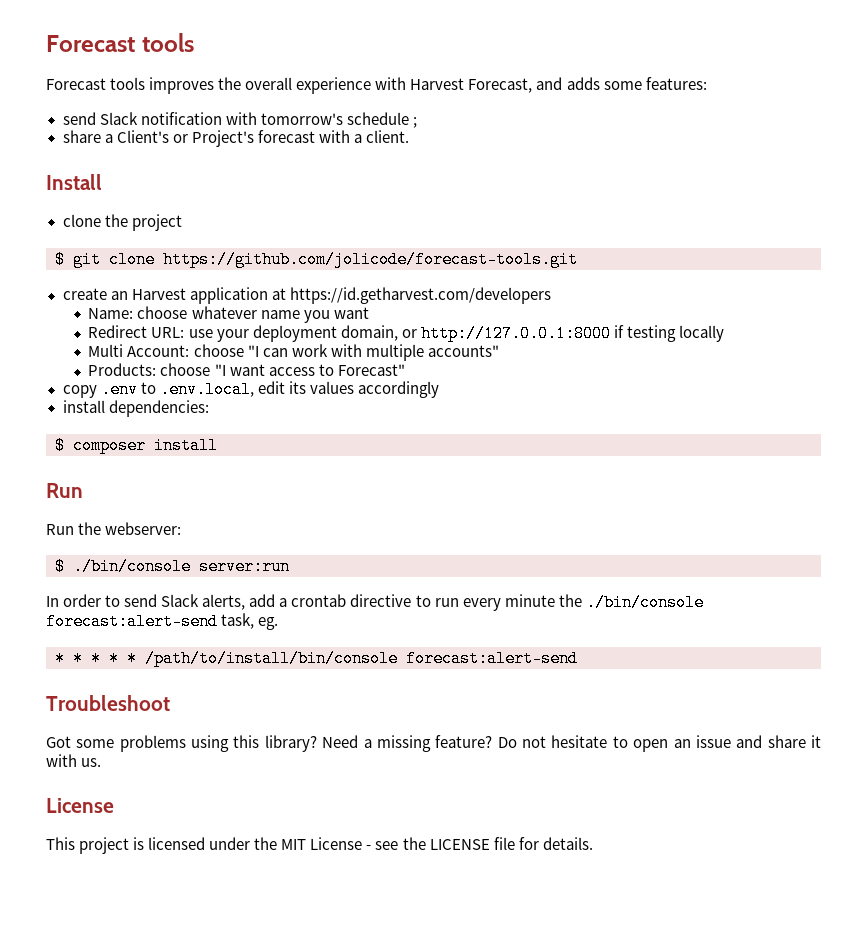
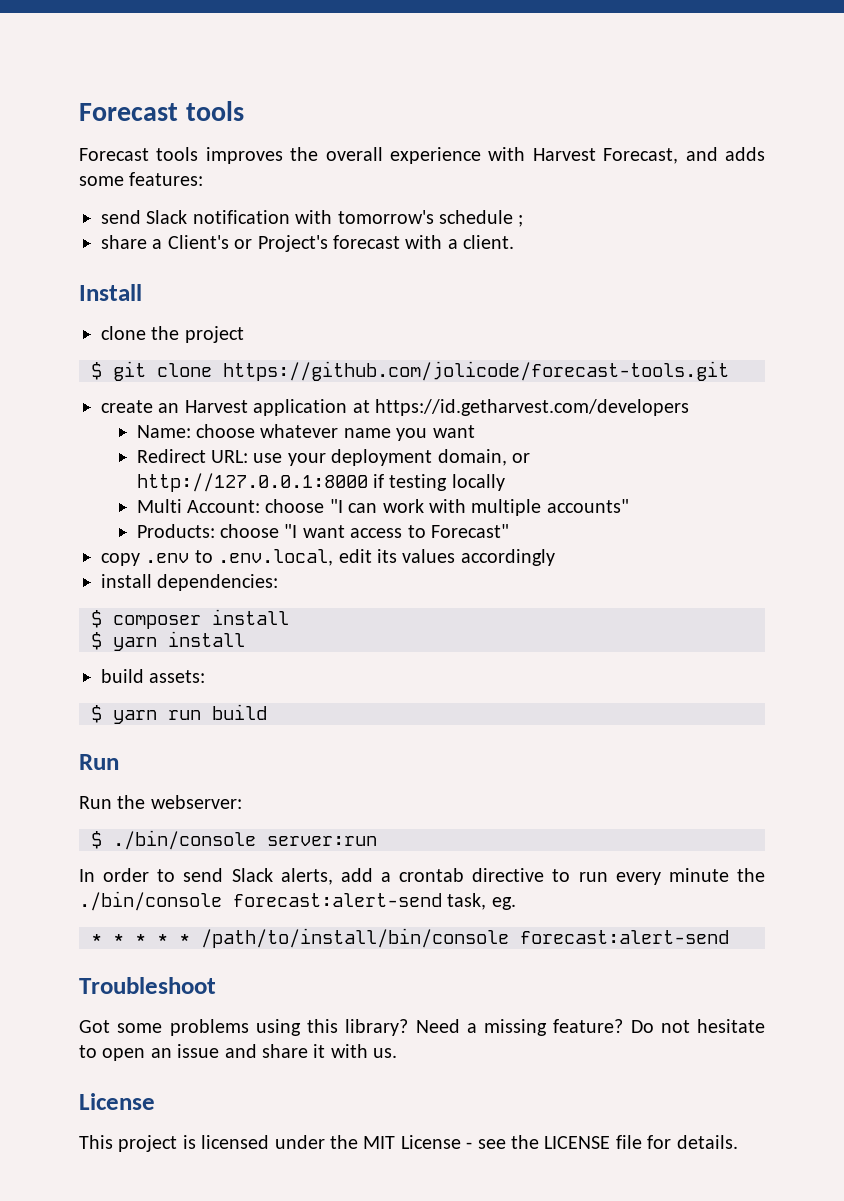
+ $ yarn install
+ build assets:
+ $ yarn run build

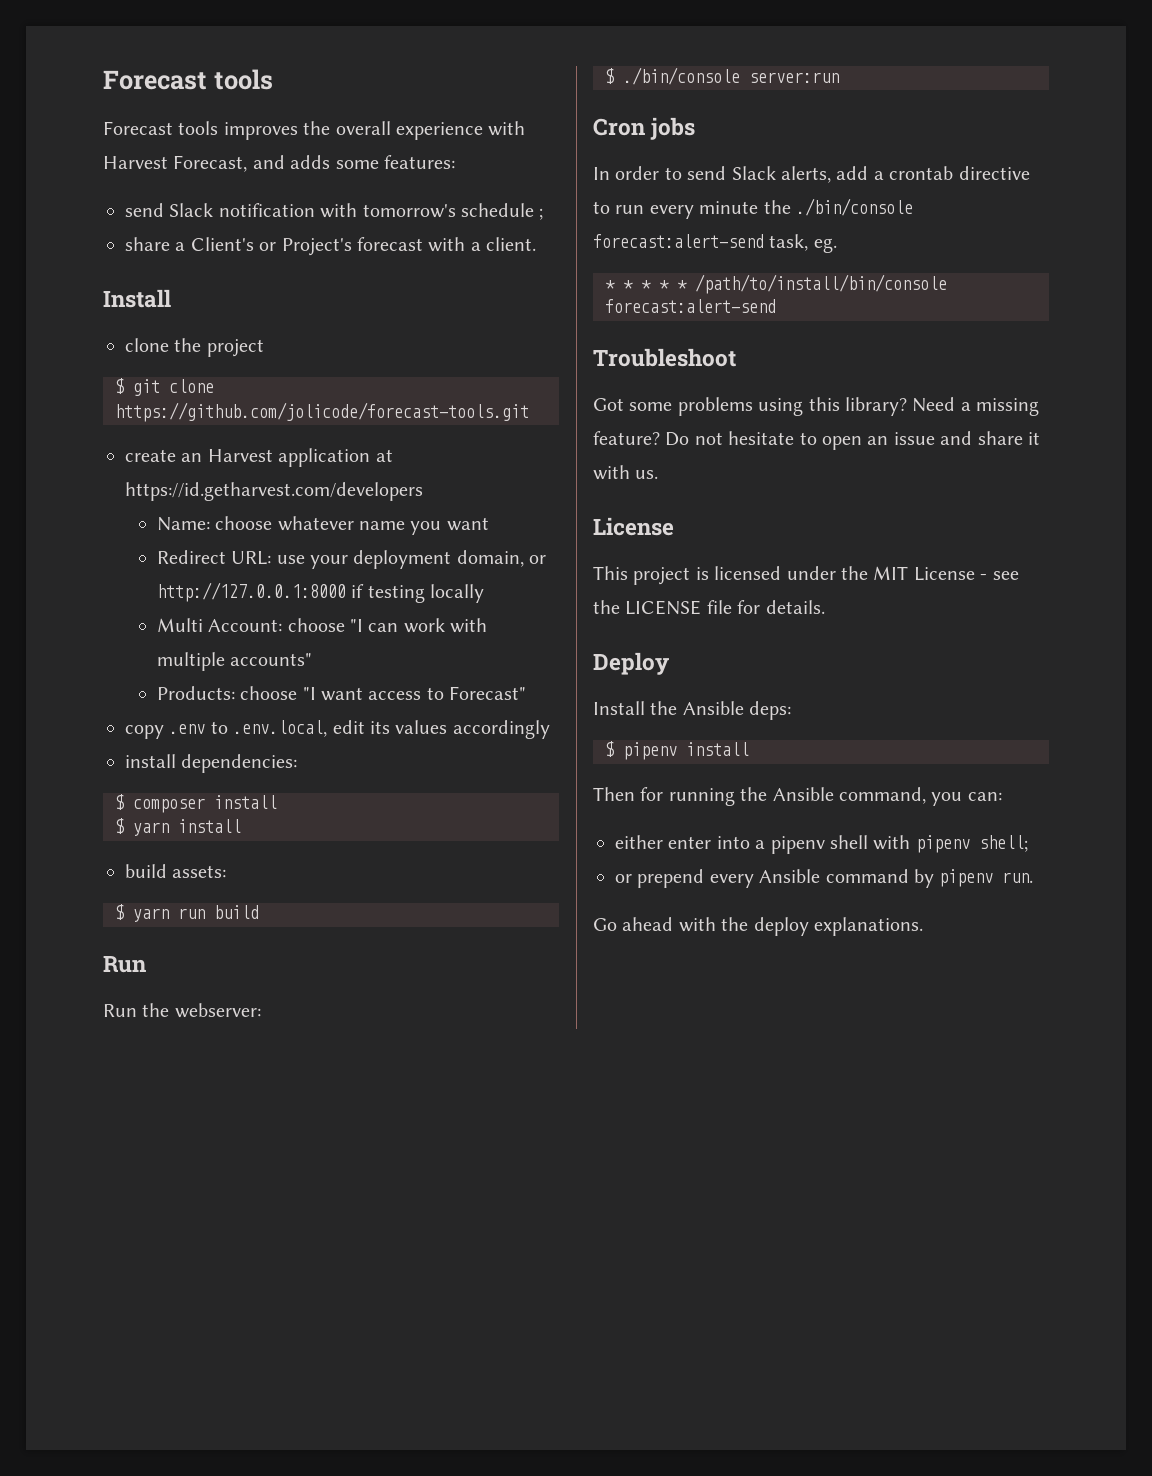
+ Cron jobs
+ Deploy
+ Install the Ansible deps:
+ $ pipenv install
+ Then for running the Ansible command, you can:
+ either enter into a pipenv shell with pipenv shell;
+ or prepend every Ansible command by pipenv run.
+ Go ahead with the deploy explanations.

